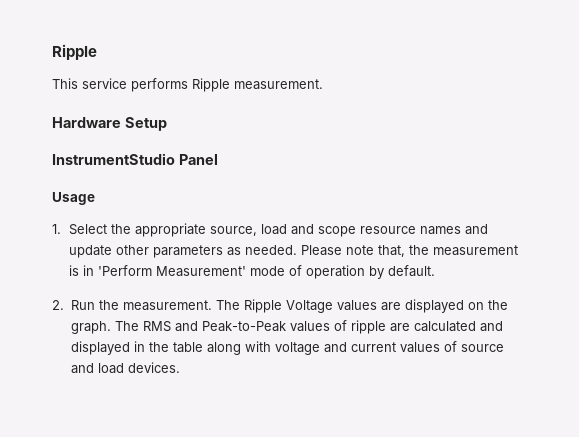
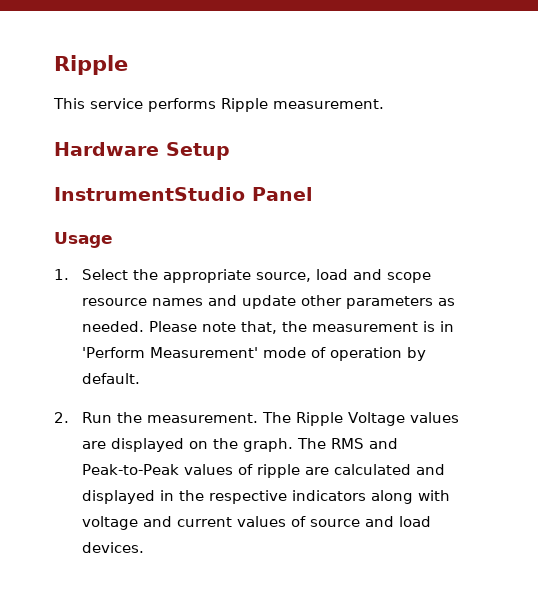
- The RMS and Peak-to-Peak values of ripple are calculated and displayed in the table along with voltage and current values of source and load devices.
+ The RMS and Peak-to-Peak values of ripple are calculated and displayed in the respective indicators along with voltage and current values of source and load devices.

